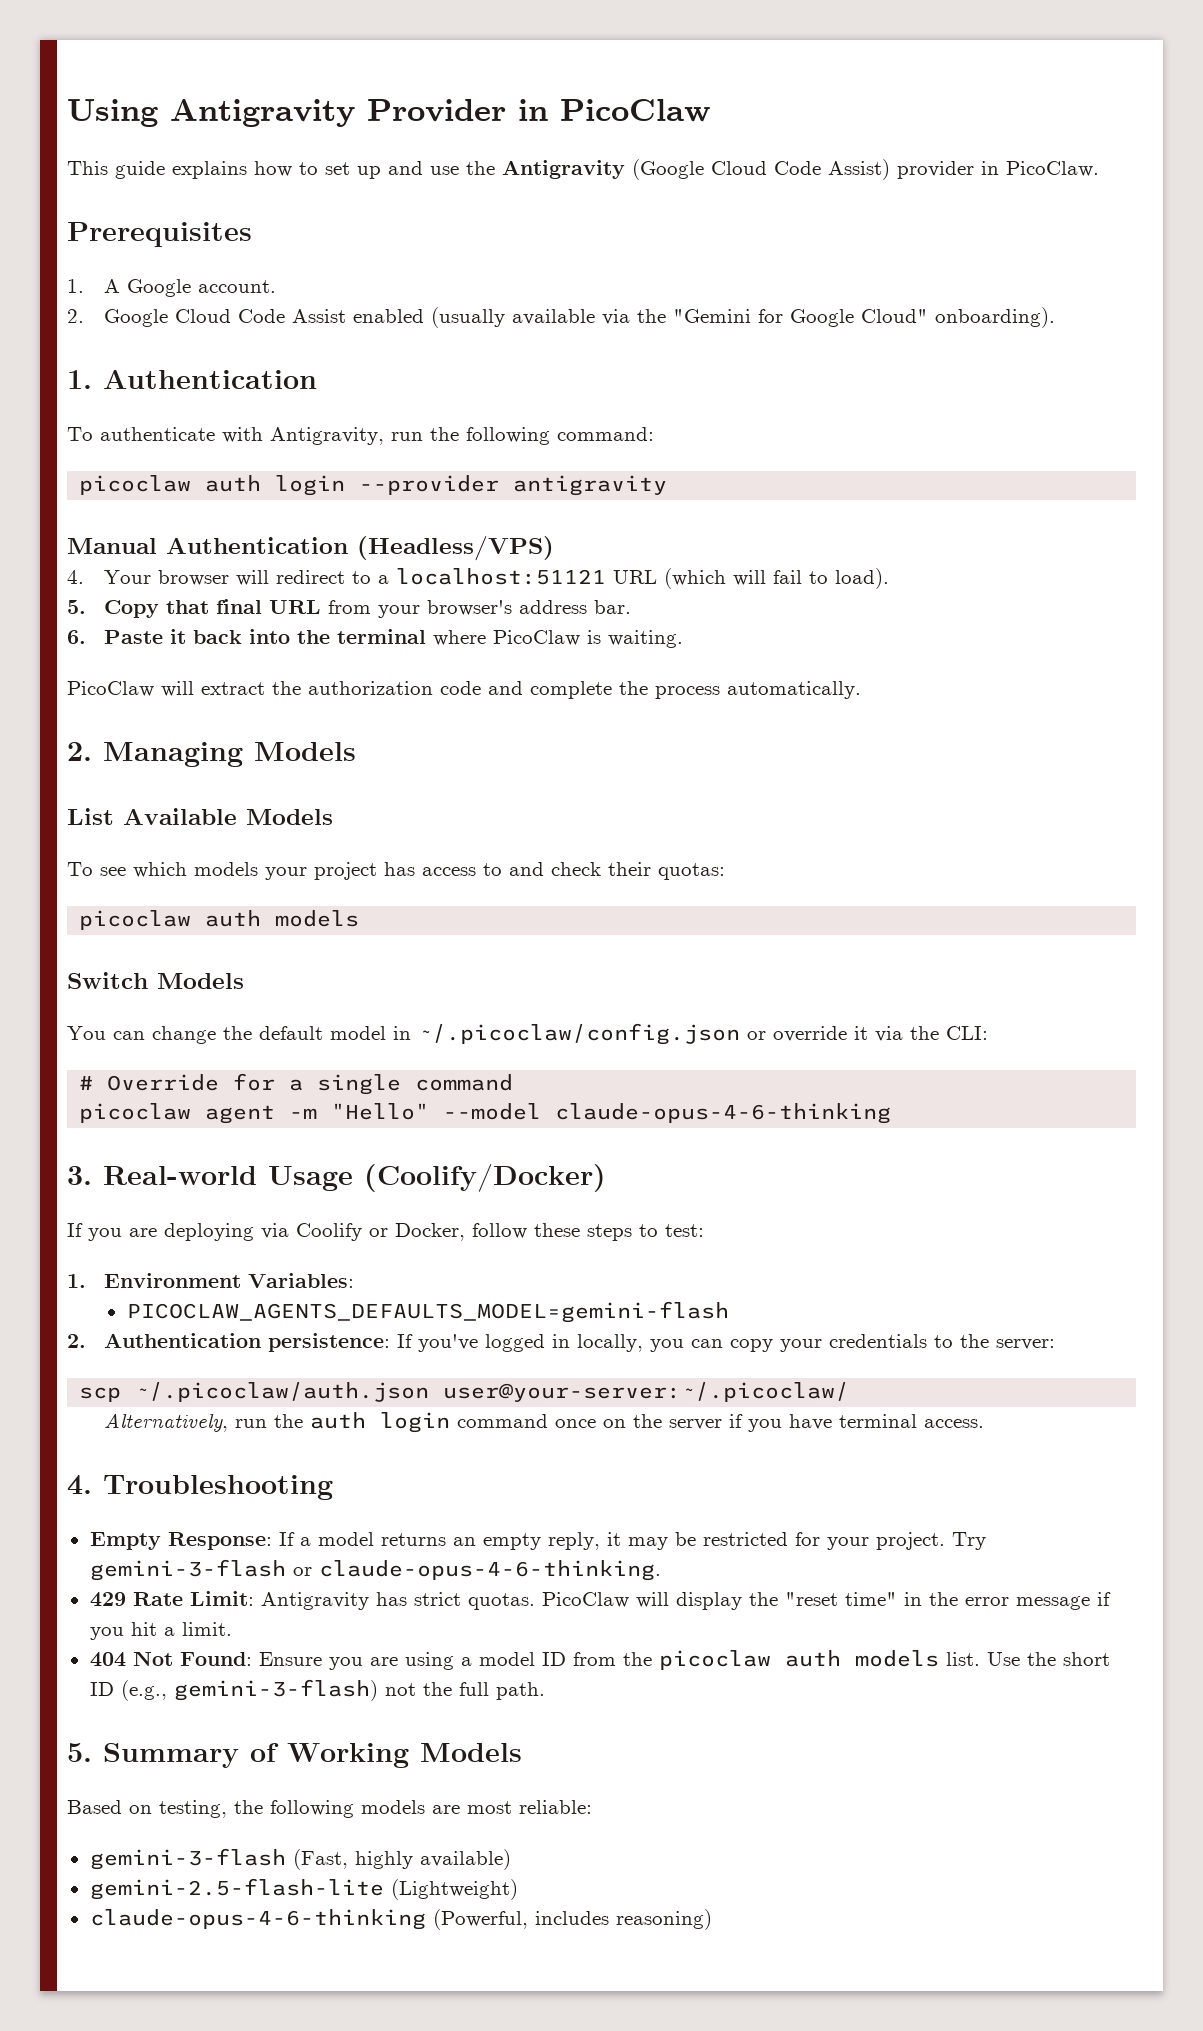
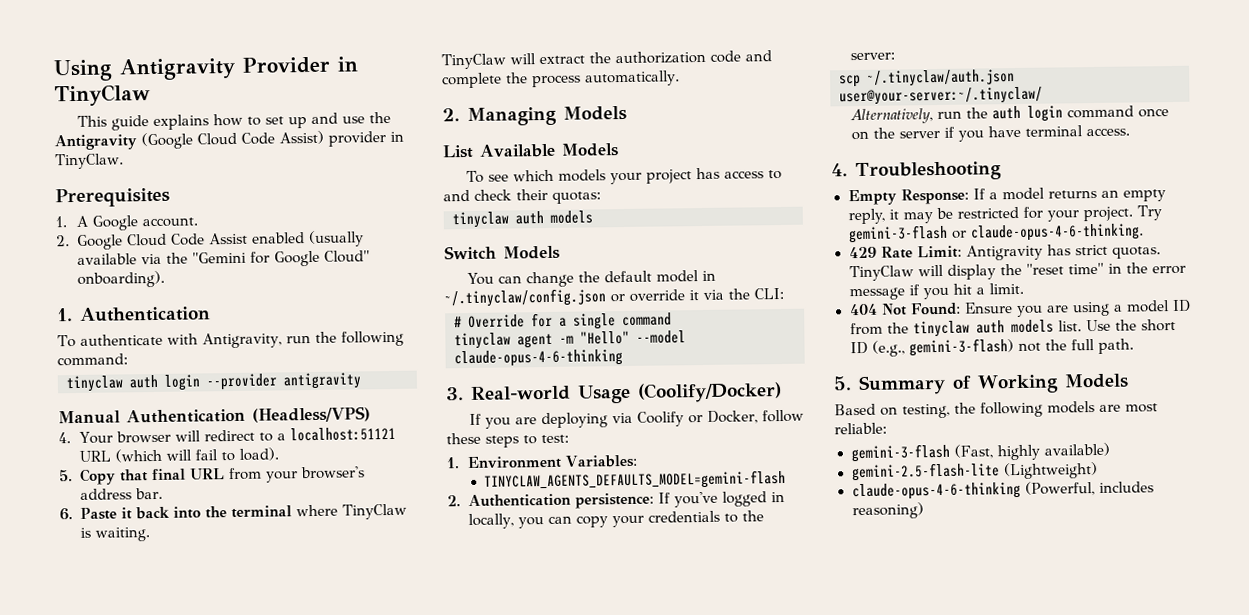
- Using Antigravity Provider in PicoClaw
+ Using Antigravity Provider in TinyClaw
- This guide explains how to set up and use the Antigravity (Google Cloud Code Assist) provider in PicoClaw.
+ This guide explains how to set up and use the Antigravity (Google Cloud Code Assist) provider in TinyClaw.
- picoclaw auth login --provider antigravity
+ tinyclaw auth login --provider antigravity
- 6. Paste it back into the terminal where PicoClaw is waiting.
+ 6. Paste it back into the terminal where TinyClaw is waiting.
- PicoClaw will extract the authorization code and complete the process automatically.
+ TinyClaw will extract the authorization code and complete the process automatically.
  To see which models your project has access to and check their quotas:
- picoclaw auth models
+ tinyclaw auth models
- You can change the default model in ~/.picoclaw/config.json or override it via the CLI:
+ You can change the default model in ~/.tinyclaw/config.json or override it via the CLI:
- picoclaw agent -m "Hello" --model claude-opus-4-6-thinking
+ tinyclaw agent -m "Hello" --model claude-opus-4-6-thinking
- PICOCLAW_AGENTS_DEFAULTS_MODEL=gemini-flash
+ TINYCLAW_AGENTS_DEFAULTS_MODEL=gemini-flash
- scp ~/.picoclaw/auth.json user@your-server:~/.picoclaw/
+ scp ~/.tinyclaw/auth.json user@your-server:~/.tinyclaw/
- PicoClaw will display the "reset time" in the error message if you hit a limit.
+ TinyClaw will display the "reset time" in the error message if you hit a limit.
- 404 Not Found: Ensure you are using a model ID from the picoclaw auth models list.
+ 404 Not Found: Ensure you are using a model ID from the tinyclaw auth models list.

